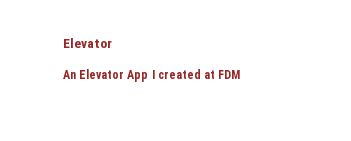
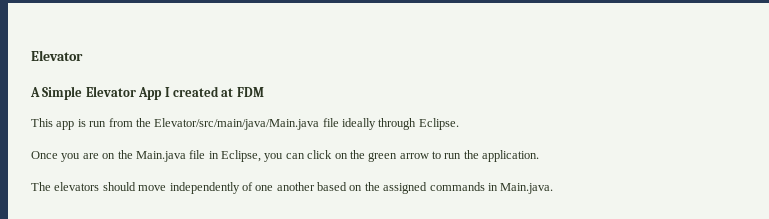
- An Elevator App I created at FDM
+ A Simple Elevator App I created at FDM
+ This app is run from the Elevator/src/main/java/Main.java file ideally through Eclipse.
+ Once you are on the Main.java file in Eclipse, you can click on the green arrow to run the application.
+ The elevators should move independently of one another based on the assigned commands in Main.java.

